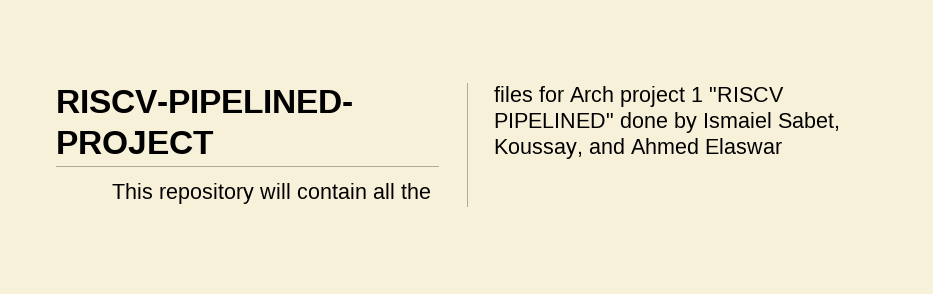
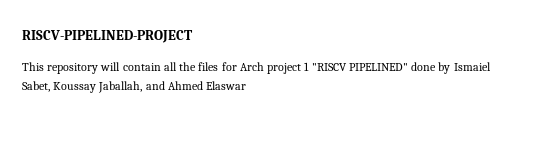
- This repository will contain all the files for Arch project 1 "RISCV PIPELINED" done by Ismaiel Sabet, Koussay, and Ahmed Elaswar
+ This repository will contain all the files for Arch project 1 "RISCV PIPELINED" done by Ismaiel Sabet, Koussay Jaballah, and Ahmed Elaswar

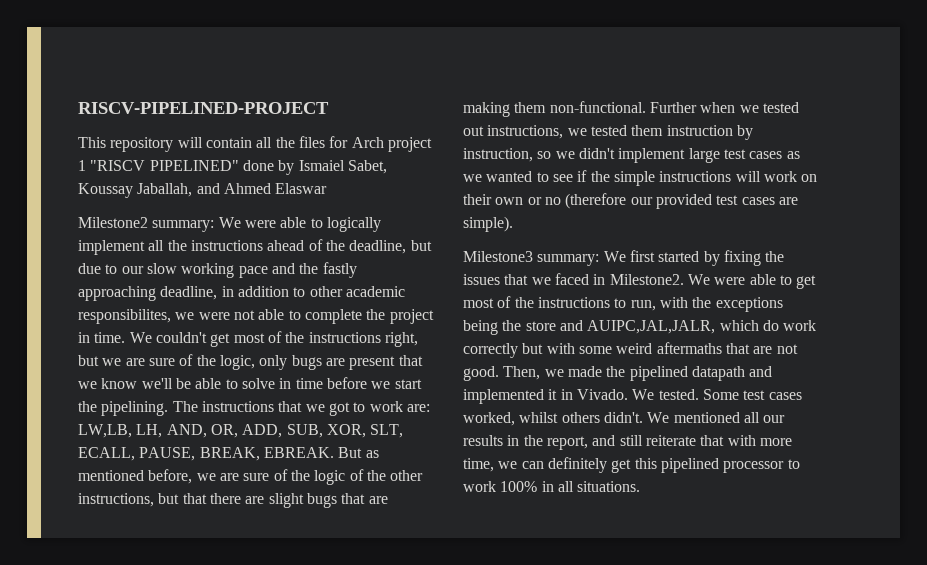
+ Milestone2 summary: We were able to logically implement all the instructions ahead of the deadline, but due to our slow working pace and the fastly approaching deadline, in addition to other academic responsibilites, we were not able to complete the project in time. We couldn't get most of the instructions right, but we are sure of the logic, only bugs are present that we know we'll be able to solve in time before we start the pipelining. The instructions that we got to work are: LW,LB, LH, AND, OR, ADD, SUB, XOR, SLT, ECALL, PAUSE, BREAK, EBREAK. But as mentioned before, we are sure of the logic of the other instructions, but that there are slight bugs that are making them non-functional. Further when we tested out instructions, we tested them instruction by instruction, so we didn't implement large test cases as we wanted to see if the simple instructions will work on their own or no (therefore our provided test cases are simple).
+ Milestone3 summary: We first started by fixing the issues that we faced in Milestone2. We were able to get most of the instructions to run, with the exceptions being the store and AUIPC,JAL,JALR, which do work correctly but with some weird aftermaths that are not good. Then, we made the pipelined datapath and implemented it in Vivado. We tested. Some test cases worked, whilst others didn't. We mentioned all our results in the report, and still reiterate that with more time, we can definitely get this pipelined processor to work 100% in all situations.

